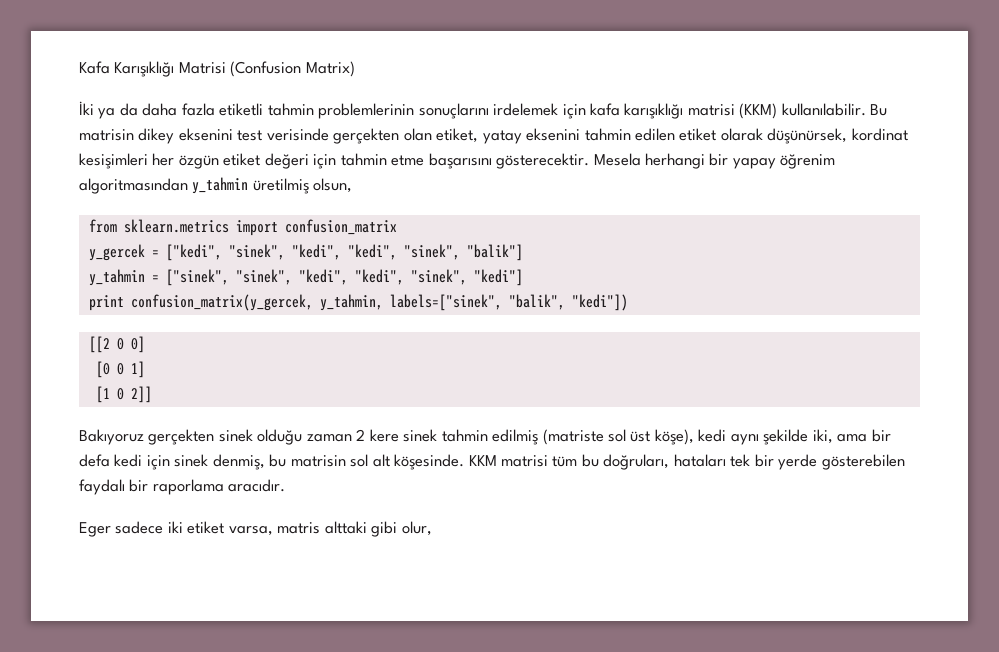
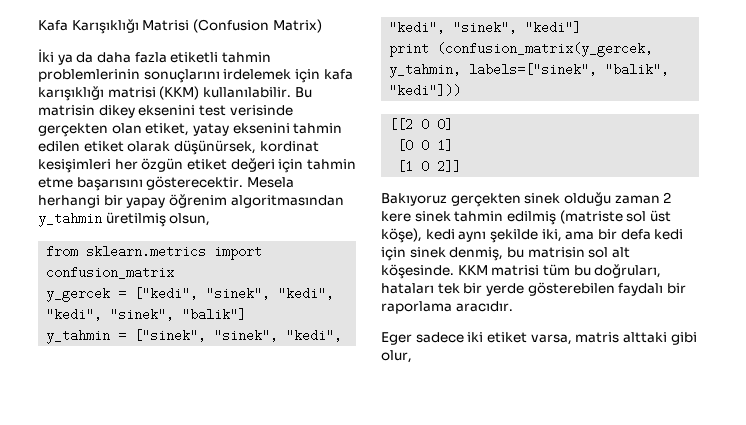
- print confusion_matrix(y_gercek, y_tahmin, labels=["sinek", "balik", "kedi"])
+ print (confusion_matrix(y_gercek, y_tahmin, labels=["sinek", "balik", "kedi"]))

